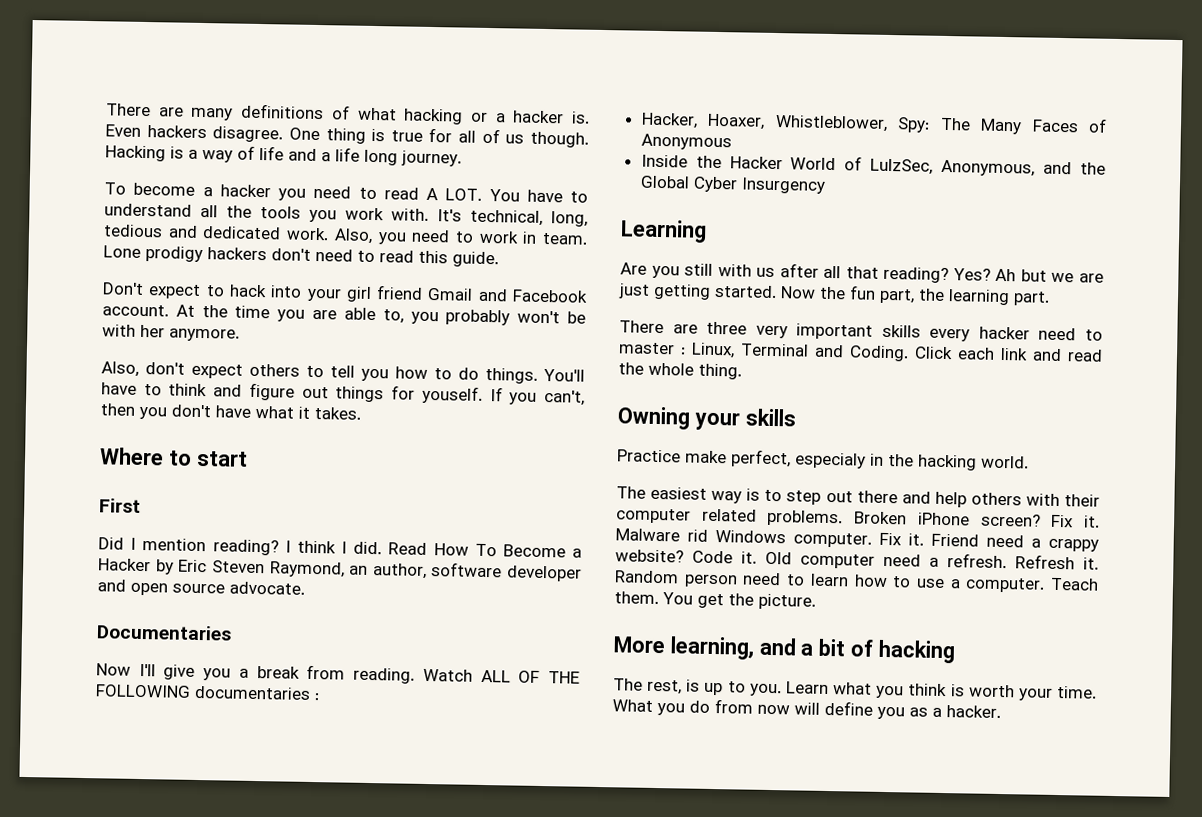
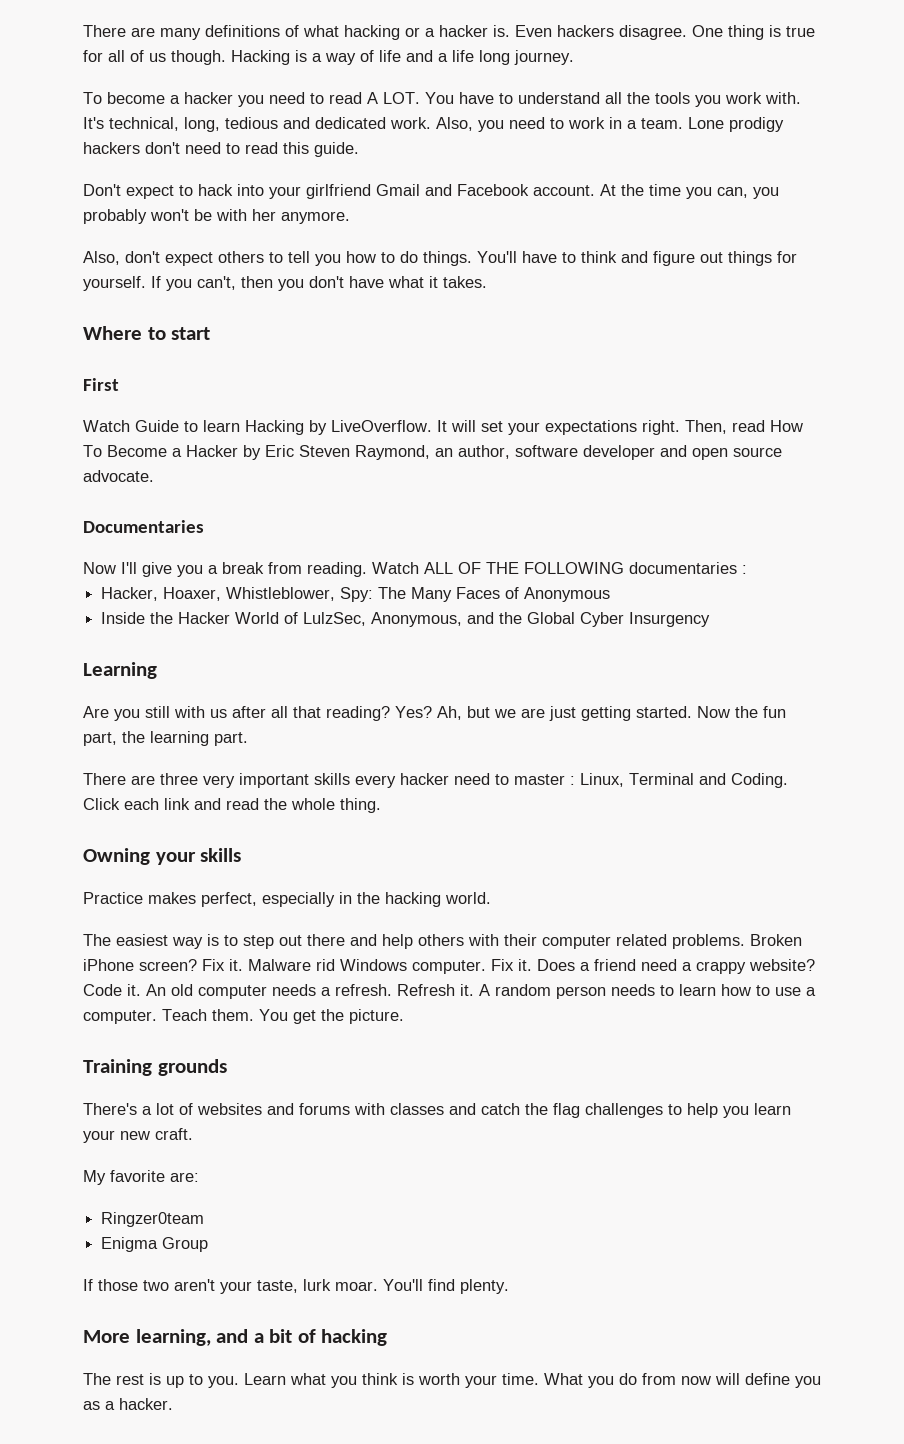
- Also, you need to work in team.
+ Also, you need to work in a team.
- Don't expect to hack into your girl friend Gmail and Facebook account.
+ Don't expect to hack into your girlfriend Gmail and Facebook account.
- At the time you are able to, you probably won't be with her anymore.
+ At the time you can, you probably won't be with her anymore.
- You'll have to think and figure out things for youself.
+ You'll have to think and figure out things for yourself.
- Did I mention reading? I think I did. Read How To Become a Hacker by Eric Steven Raymond, an author, software developer and open source advocate.
+ Watch Guide to learn Hacking by LiveOverflow. It will set your expectations right. Then, read How To Become a Hacker by Eric Steven Raymond, an author, software developer and open source advocate.
- Ah but we are just getting started.
+ Ah, but we are just getting started.
- Practice make perfect, especialy in the hacking world.
+ Practice makes perfect, especially in the hacking world.
- Friend need a crappy website?
+ Does a friend need a crappy website?
- Old computer need a refresh. Refresh it. Random person need to learn how to use a computer.
+ An old computer needs a refresh. Refresh it. A random person needs to learn how to use a computer.
+ Training grounds
+ There's a lot of websites and forums with classes and catch the flag challenges to help you learn your new craft.
+ My favorite are:
+ Ringzer0team
+ Enigma Group
+ If those two aren't your taste, lurk moar. You'll find plenty.
- The rest, is up to you.
+ The rest is up to you.

